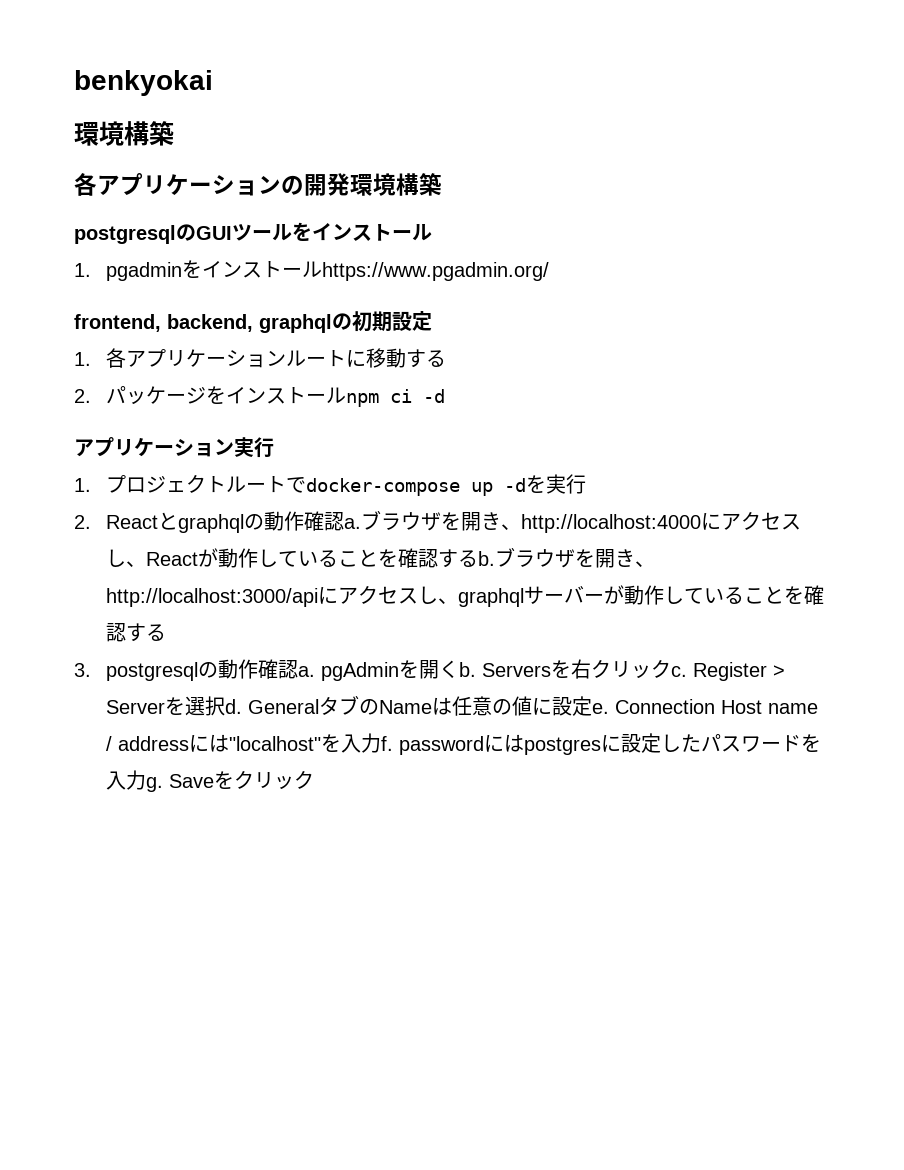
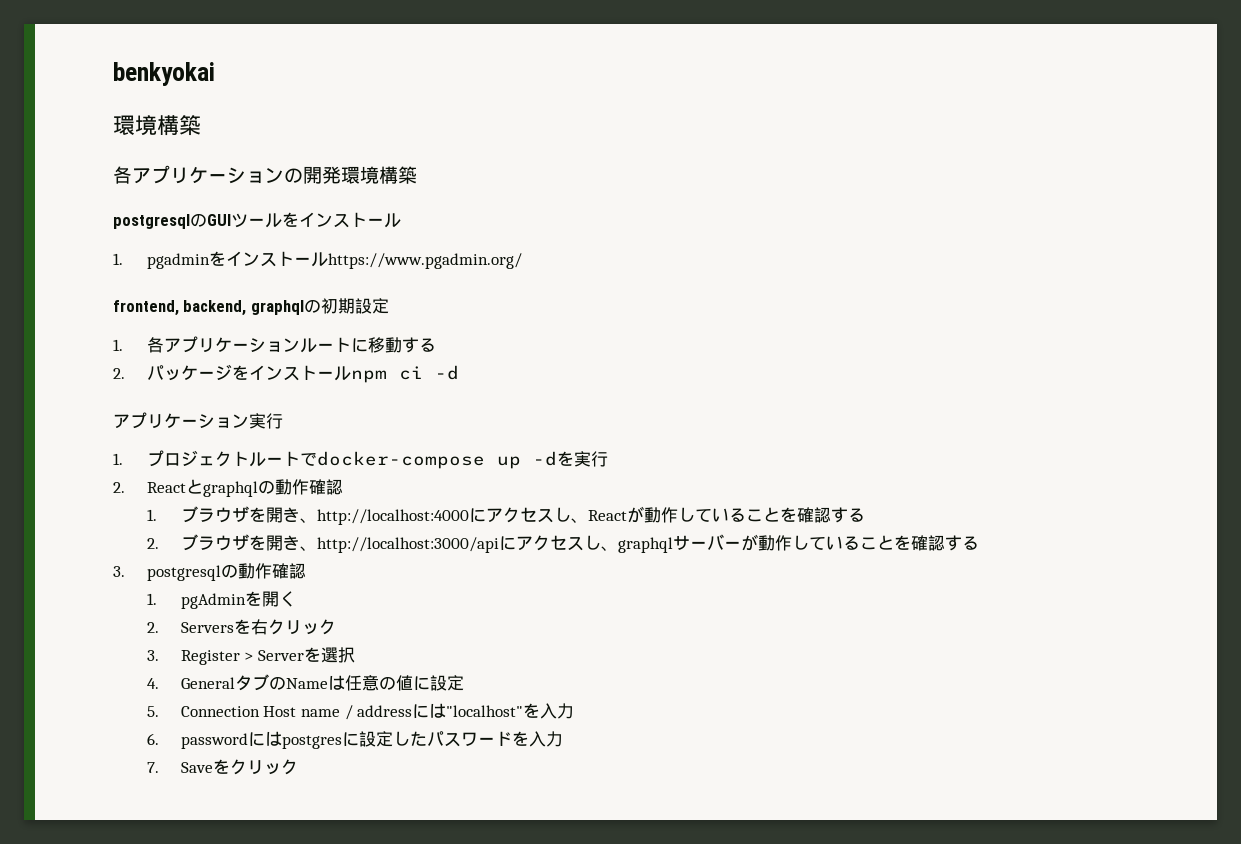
- 2. Reactとgraphqlの動作確認a.ブラウザを開き、http://localhost:4000にアクセスし、Reactが動作していることを確認するb.ブラウザを開き、http://localhost:3000/apiにアクセスし、graphqlサーバーが動作していることを確認する
+ 2. Reactとgraphqlの動作確認
+ 1.ブラウザを開き、http://localhost:4000にアクセスし、Reactが動作していることを確認する
+ 2.ブラウザを開き、http://localhost:3000/apiにアクセスし、graphqlサーバーが動作していることを確認する
- 3. postgresqlの動作確認a. pgAdminを開くb. Serversを右クリックc. Register > Serverを選択d. GeneralタブのNameは任意の値に設定e. Connection Host name / addressには"localhost"を入力f. passwordにはpostgresに設定したパスワードを入力g. Saveをクリック
+ 3. postgresqlの動作確認
+ 1. pgAdminを開く
+ 2. Serversを右クリック
+ 3. Register > Serverを選択
+ 4. GeneralタブのNameは任意の値に設定
+ 5. Connection Host name / addressには"localhost"を入力
+ 6. passwordにはpostgresに設定したパスワードを入力
+ 7. Saveをクリック

